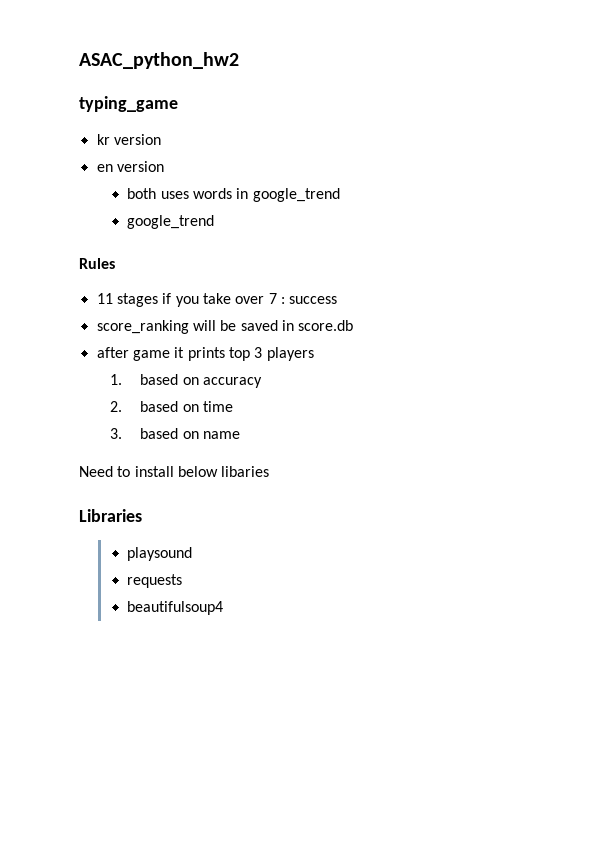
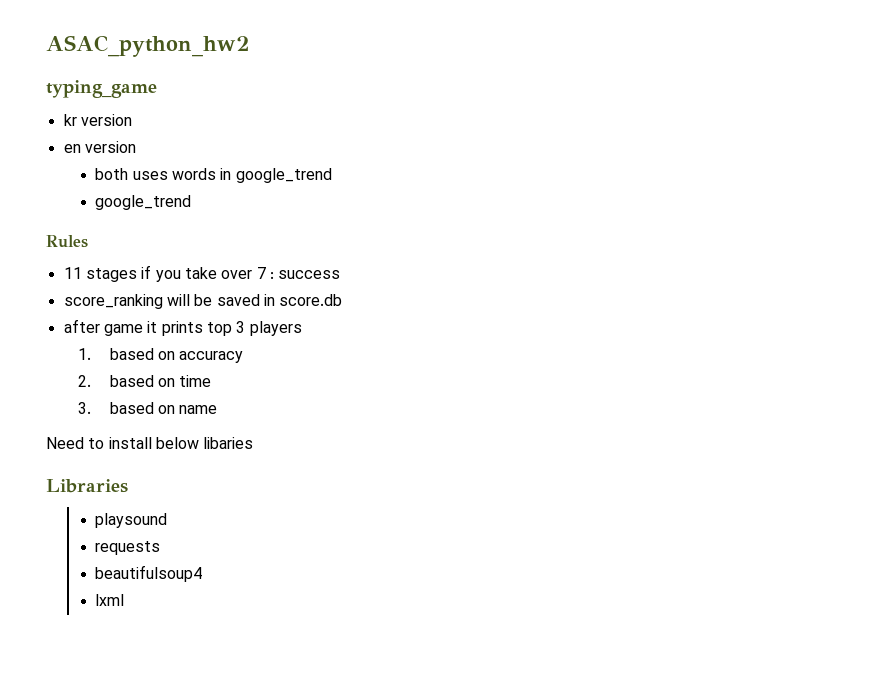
+ lxml

